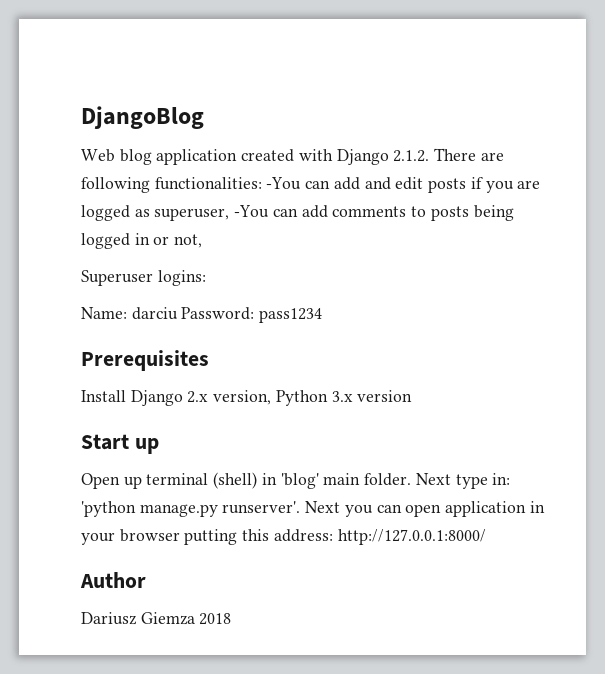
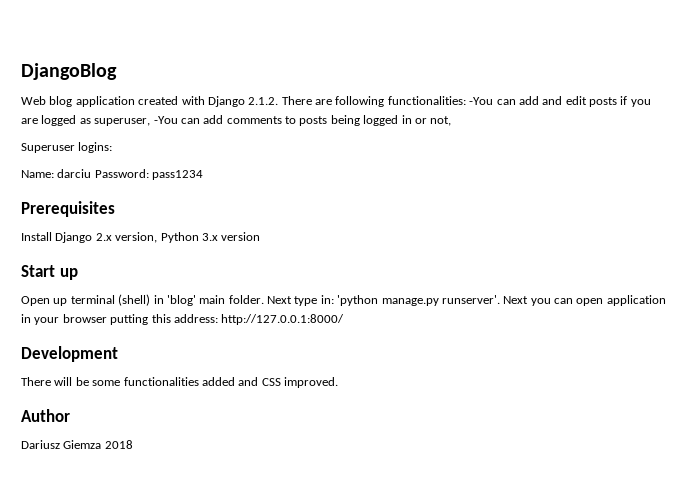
+ Development
+ There will be some functionalities added and CSS improved.

